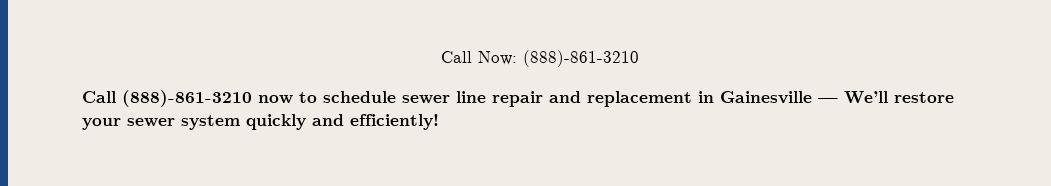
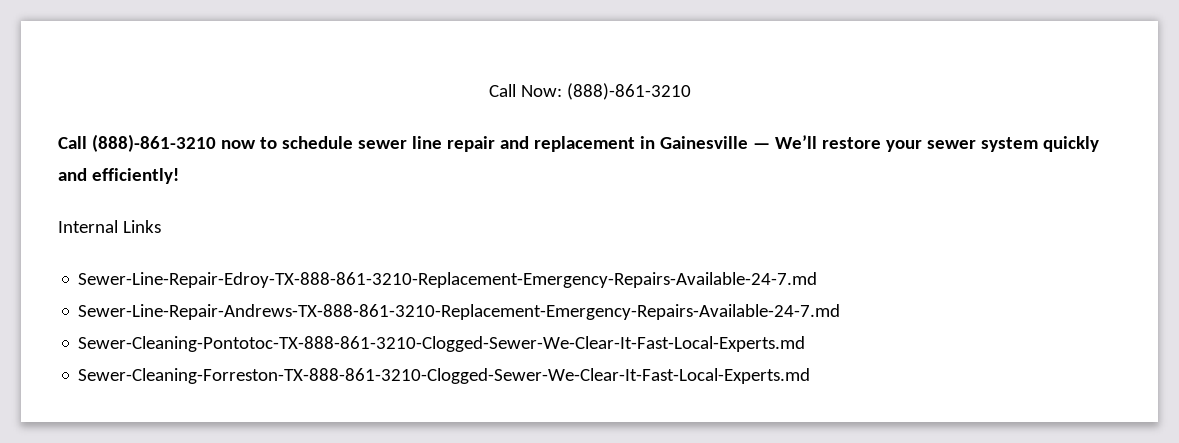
+ Internal Links
+ Sewer-Line-Repair-Edroy-TX-888-861-3210-Replacement-Emergency-Repairs-Available-24-7.md
+ Sewer-Line-Repair-Andrews-TX-888-861-3210-Replacement-Emergency-Repairs-Available-24-7.md
+ Sewer-Cleaning-Pontotoc-TX-888-861-3210-Clogged-Sewer-We-Clear-It-Fast-Local-Experts.md
+ Sewer-Cleaning-Forreston-TX-888-861-3210-Clogged-Sewer-We-Clear-It-Fast-Local-Experts.md

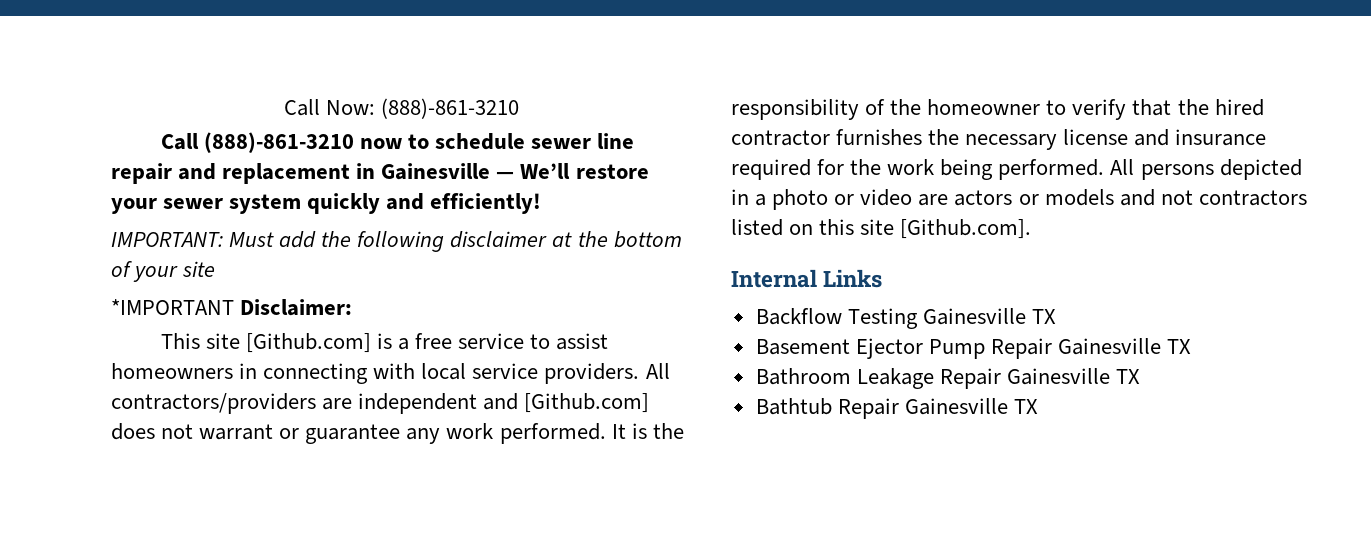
+ IMPORTANT: Must add the following disclaimer at the bottom of your site
+ *IMPORTANT Disclaimer:
+ This site [Github.com] is a free service to assist homeowners in connecting with local service providers. All contractors/providers are independent and [Github.com] does not warrant or guarantee any work performed. It is the responsibility of the homeowner to verify that the hired contractor furnishes the necessary license and insurance required for the work being performed. All persons depicted in a photo or video are actors or models and not contractors listed on this site [Github.com].
  Internal Links
- Sewer-Line-Repair-Edroy-TX-888-861-3210-Replacement-Emergency-Repairs-Available-24-7.md
- Sewer-Line-Repair-Andrews-TX-888-861-3210-Replacement-Emergency-Repairs-Available-24-7.md
- Sewer-Cleaning-Pontotoc-TX-888-861-3210-Clogged-Sewer-We-Clear-It-Fast-Local-Experts.md
- Sewer-Cleaning-Forreston-TX-888-861-3210-Clogged-Sewer-We-Clear-It-Fast-Local-Experts.md
+ Backflow Testing Gainesville TX
+ Basement Ejector Pump Repair Gainesville TX
+ Bathroom Leakage Repair Gainesville TX
+ Bathtub Repair Gainesville TX

